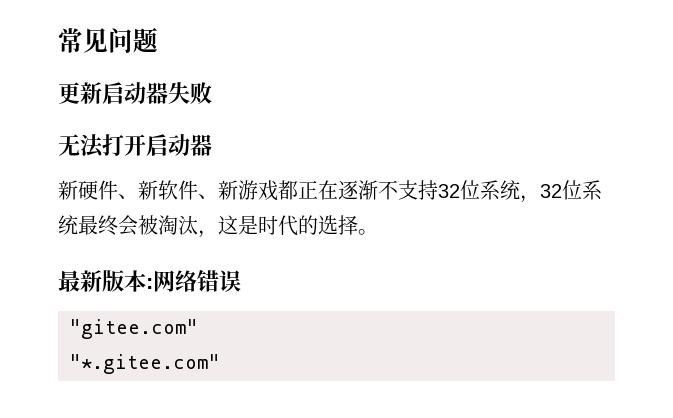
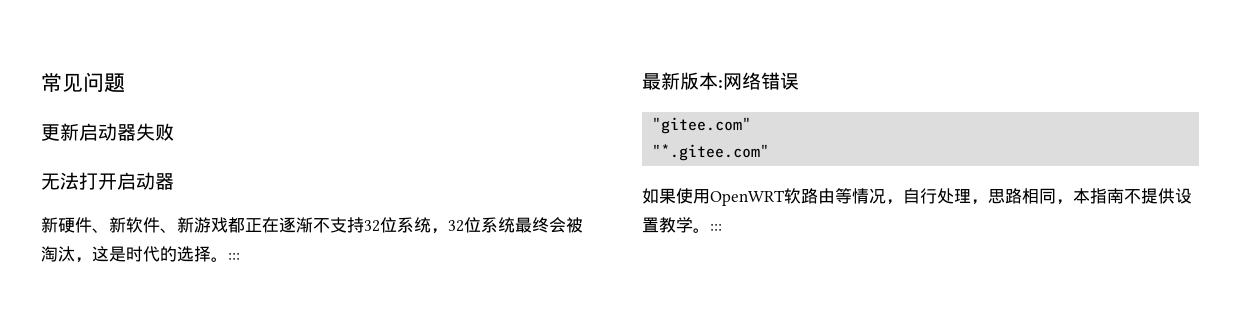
- 新硬件、新软件、新游戏都正在逐渐不支持32位系统，32位系统最终会被淘汰，这是时代的选择。
+ 新硬件、新软件、新游戏都正在逐渐不支持32位系统，32位系统最终会被淘汰，这是时代的选择。:::
+ 如果使用OpenWRT软路由等情况，自行处理，思路相同，本指南不提供设置教学。:::

